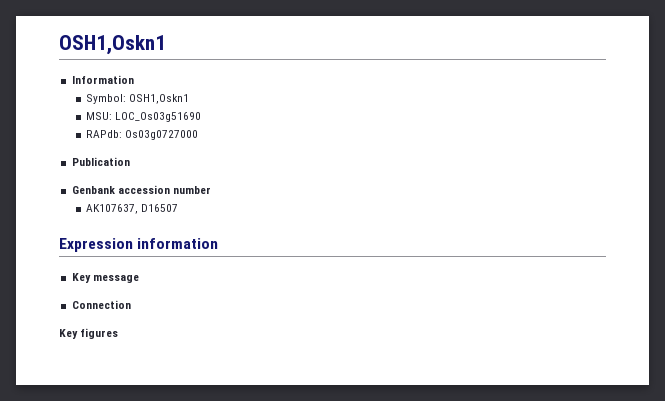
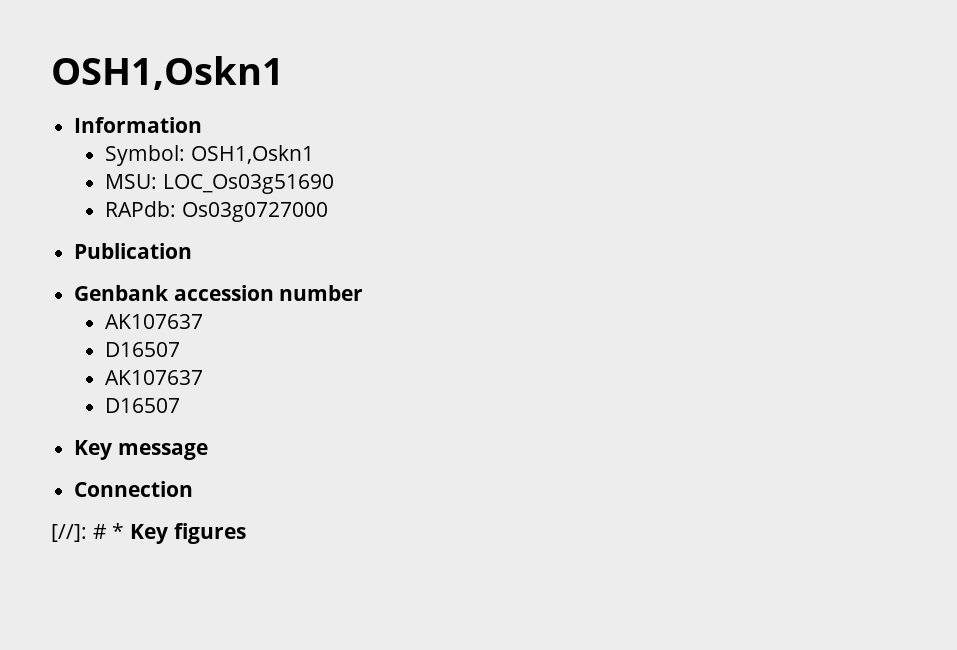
  Genbank accession number
- AK107637, D16507
- Expression information
+ AK107637
+ D16507
+ AK107637
+ D16507
- Key figures
+ [//]: # * Key figures

